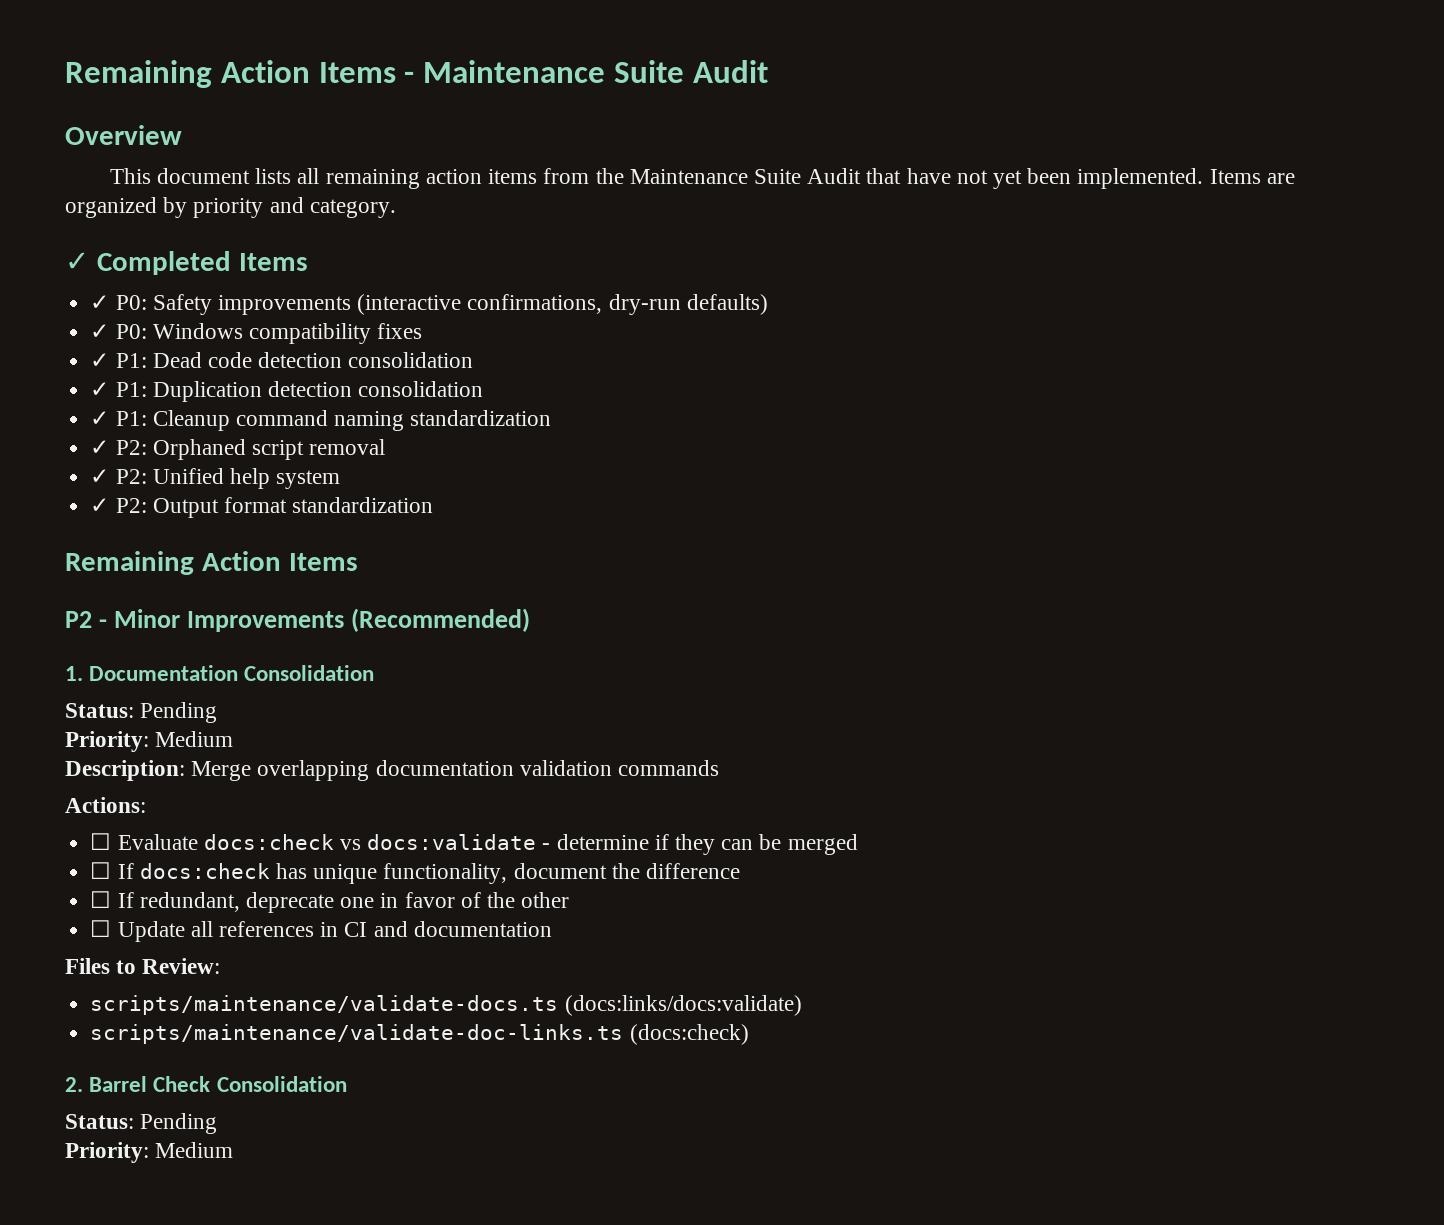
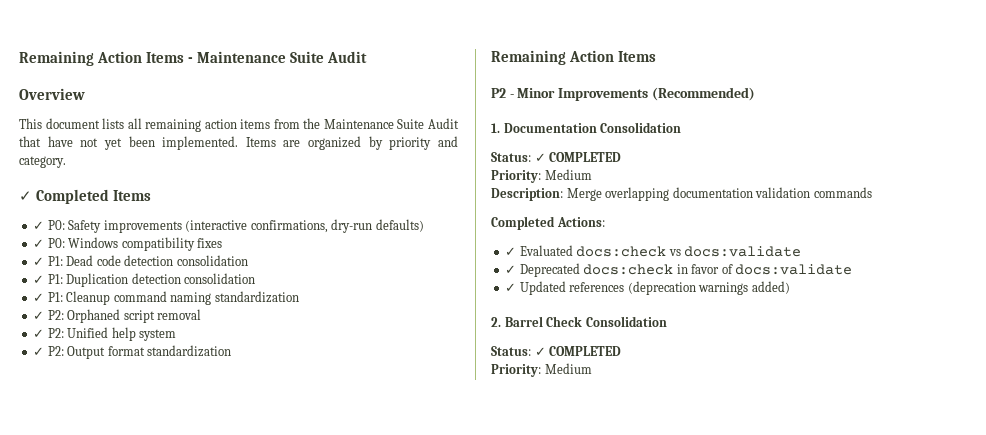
  1. Documentation Consolidation
- Status: Pending
+ Status: ✓ COMPLETED
- Actions:
+ Completed Actions:
- ☐ Evaluate docs:check vs docs:validate - determine if they can be merged
- ☐ If docs:check has unique functionality, document the difference
- ☐ If redundant, deprecate one in favor of the other
- ☐ Update all references in CI and documentation
- Files to Review:
- scripts/maintenance/validate-docs.ts (docs:links/docs:validate)
- scripts/maintenance/validate-doc-links.ts (docs:check)
+ ✓ Evaluated docs:check vs docs:validate
+ ✓ Deprecated docs:check in favor of docs:validate
+ ✓ Updated references (deprecation warnings added)
  2. Barrel Check Consolidation
- Status: Pending
+ Status: ✓ COMPLETED

